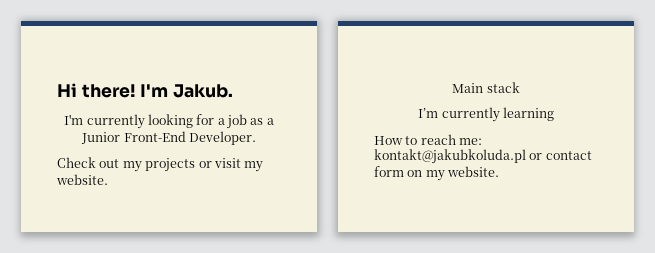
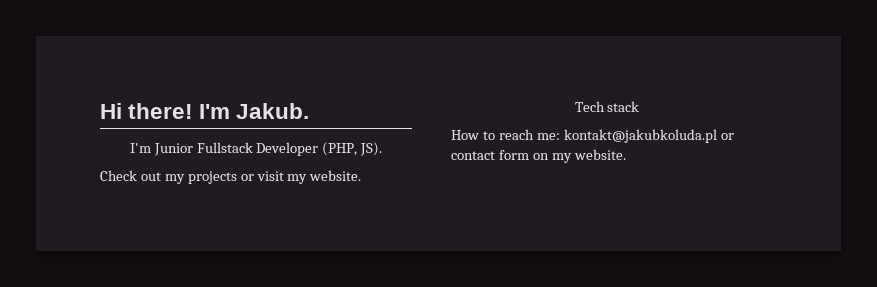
- I'm currently looking for a job as a Junior Front-End Developer.
+ I'm Junior Fullstack Developer (PHP, JS).
- Main stack
+ Tech stack
- I’m currently learning

